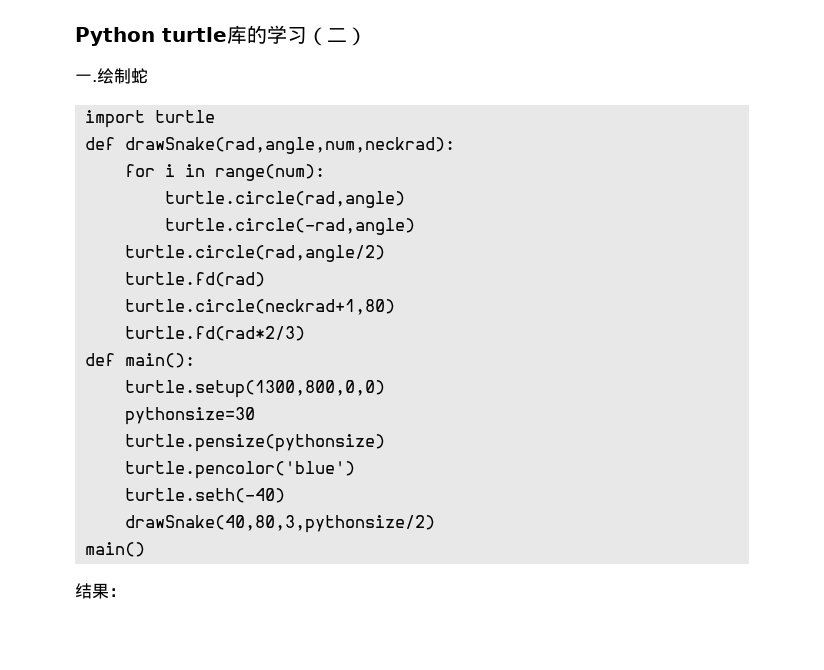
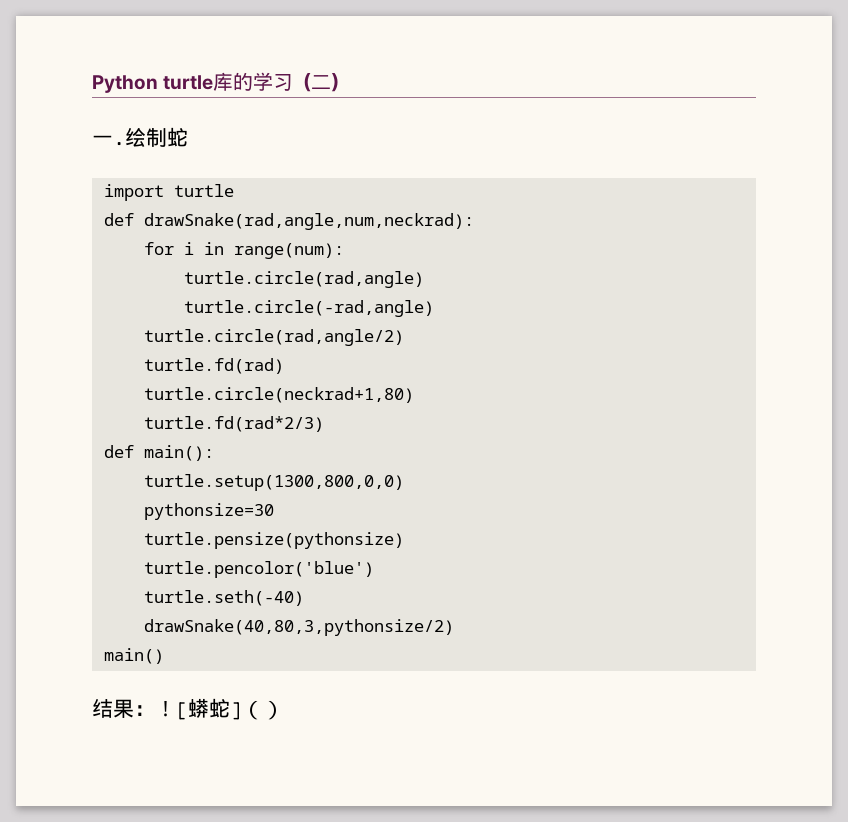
- 结果：
+ 结果：！[蟒蛇]（）

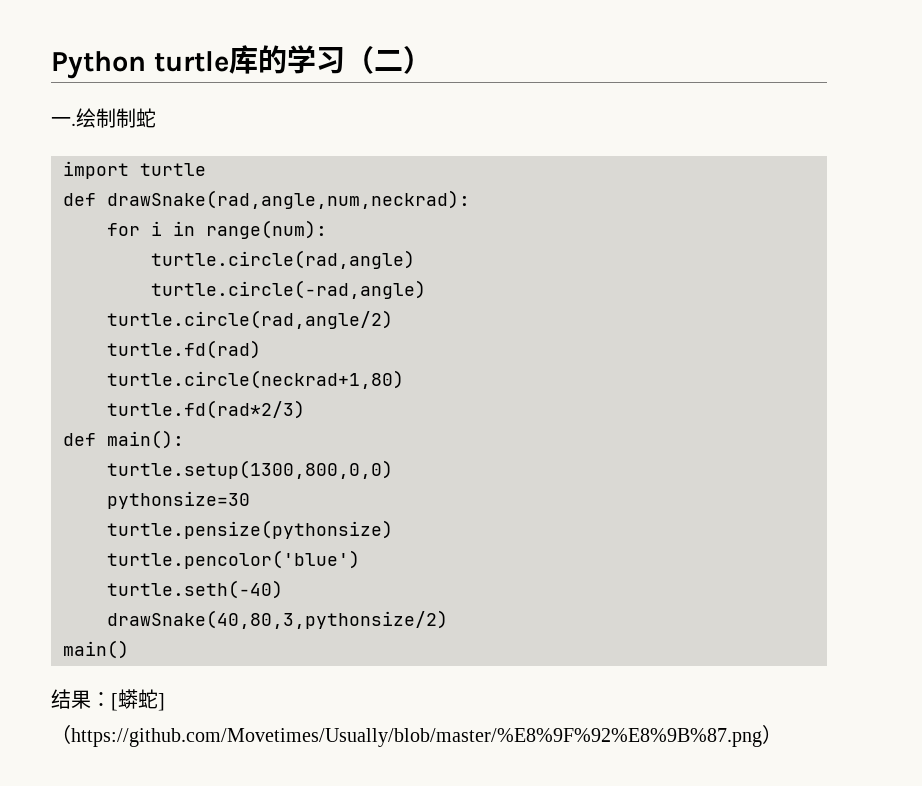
- 绘制蛇
+ 绘制制蛇
- 结果：！[蟒蛇]（）
+ 结果：[蟒蛇]（https://github.com/Movetimes/Usually/blob/master/%E8%9F%92%E8%9B%87.png）

